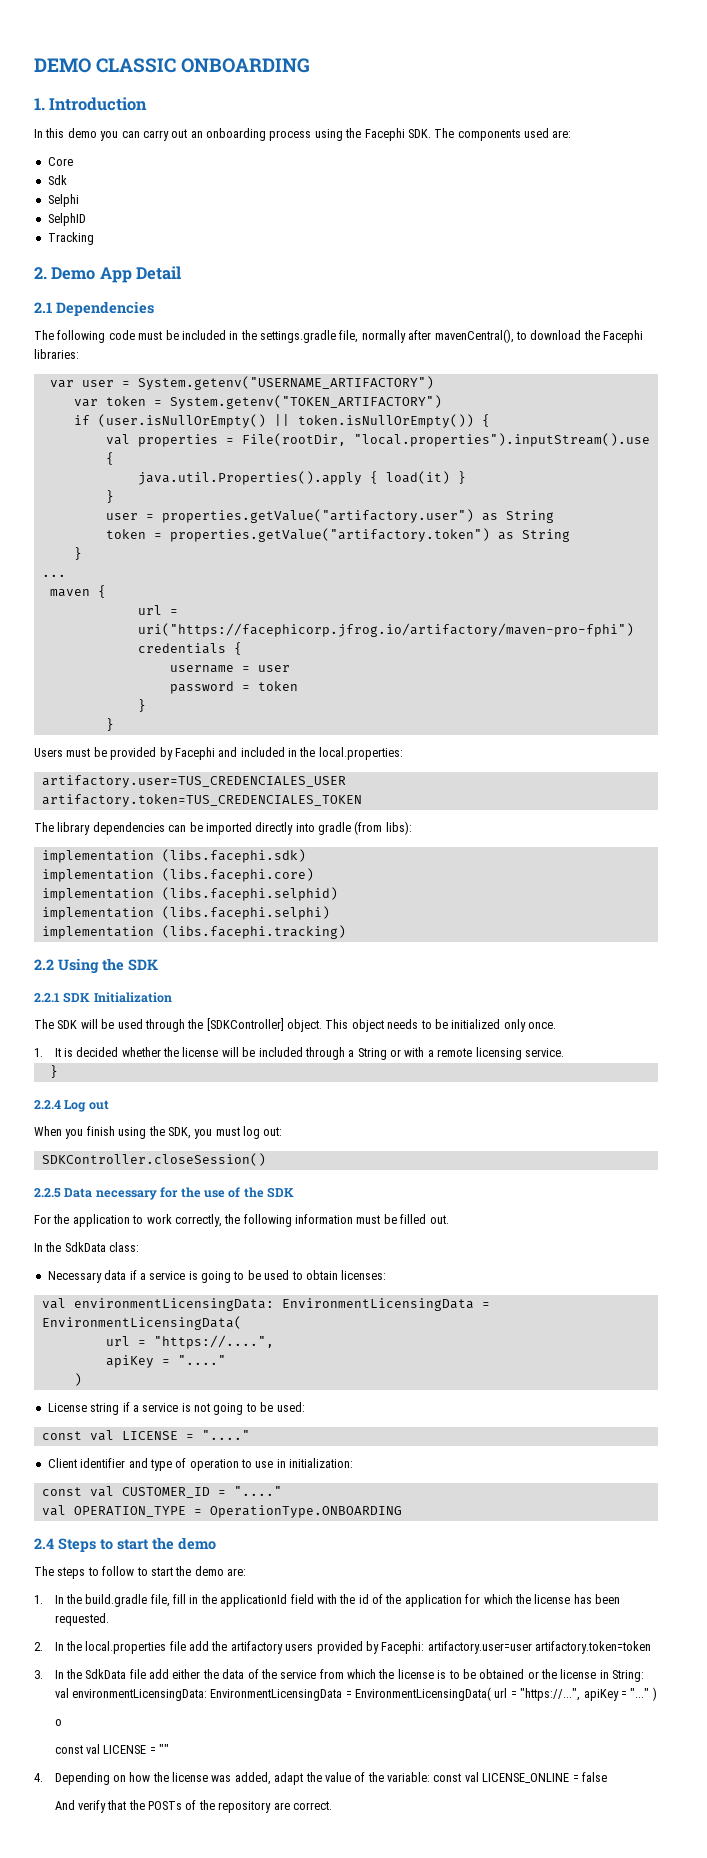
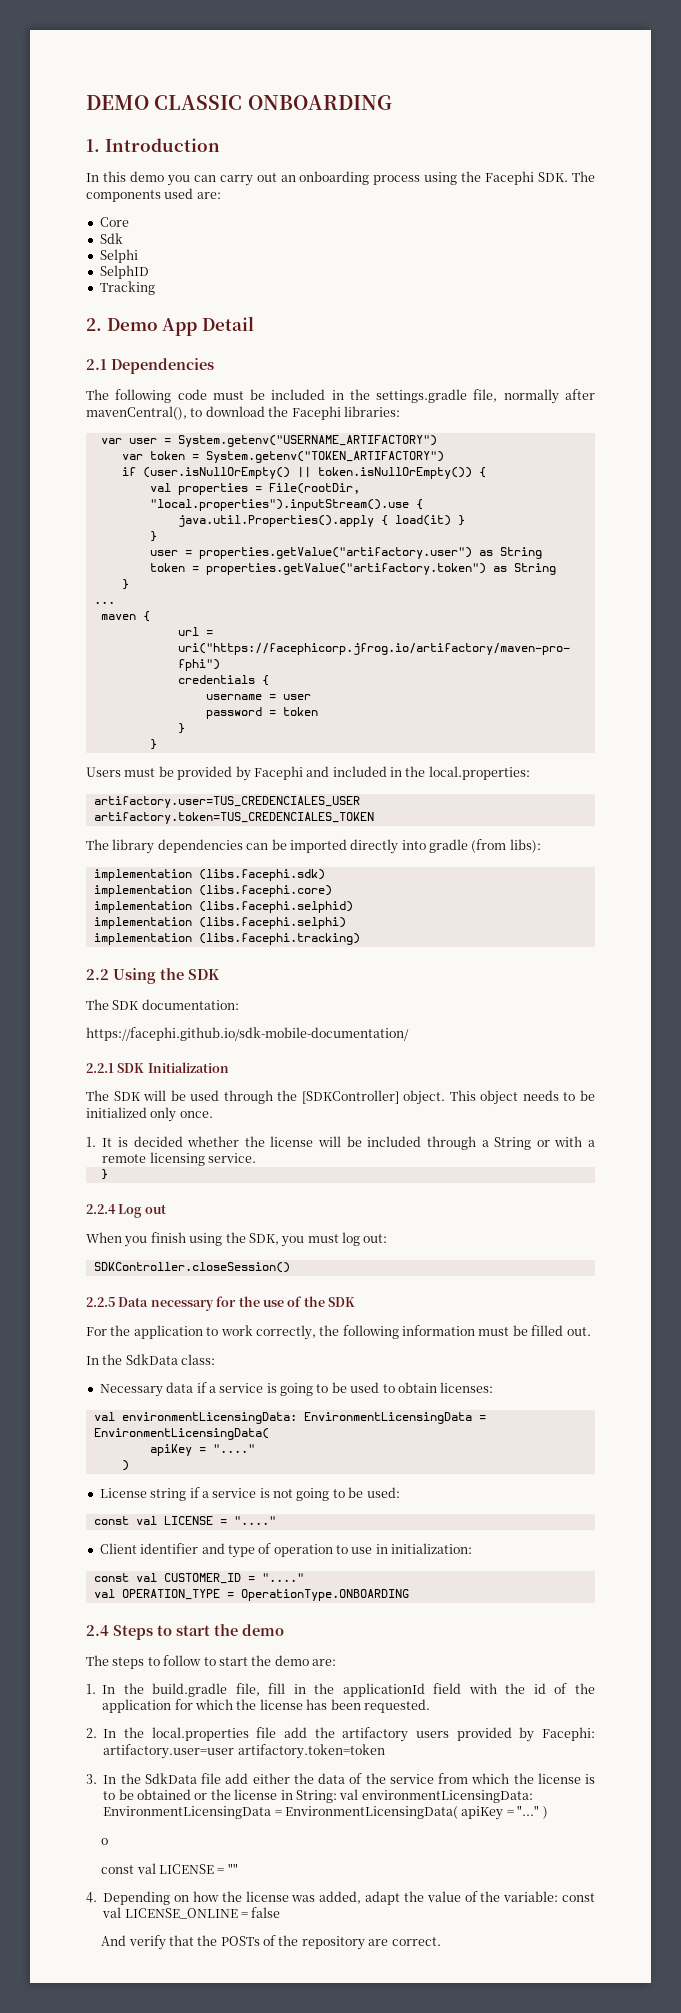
+ The SDK documentation:
+ https://facephi.github.io/sdk-mobile-documentation/
- url = "https://....",
- 3. In the SdkData file add either the data of the service from which the license is to be obtained or the license in String: val environmentLicensingData: EnvironmentLicensingData = EnvironmentLicensingData( url = "https://...", apiKey = "..." )
+ 3. In the SdkData file add either the data of the service from which the license is to be obtained or the license in String: val environmentLicensingData: EnvironmentLicensingData = EnvironmentLicensingData( apiKey = "..." )

